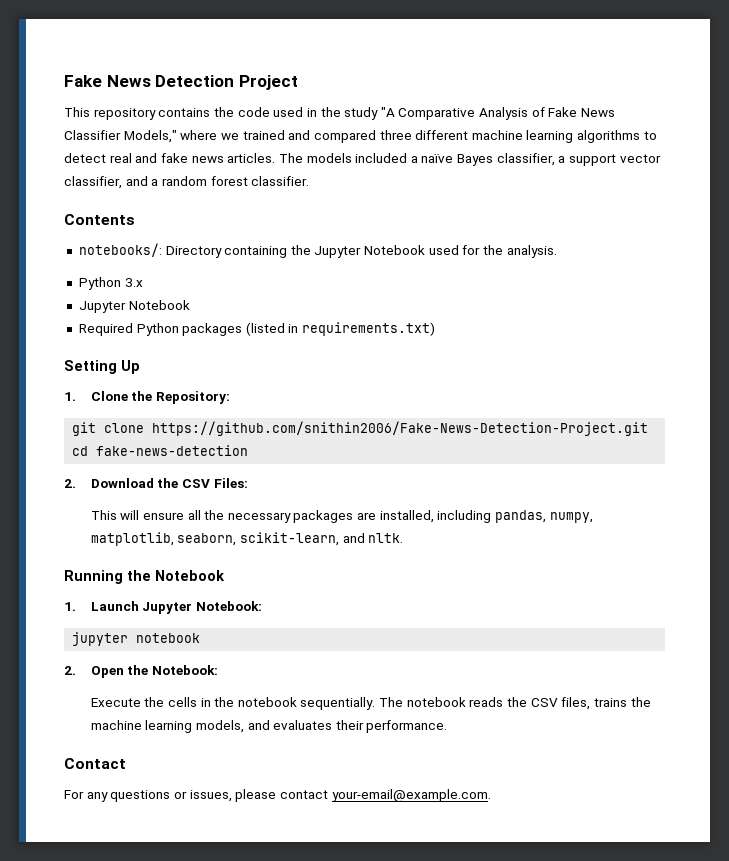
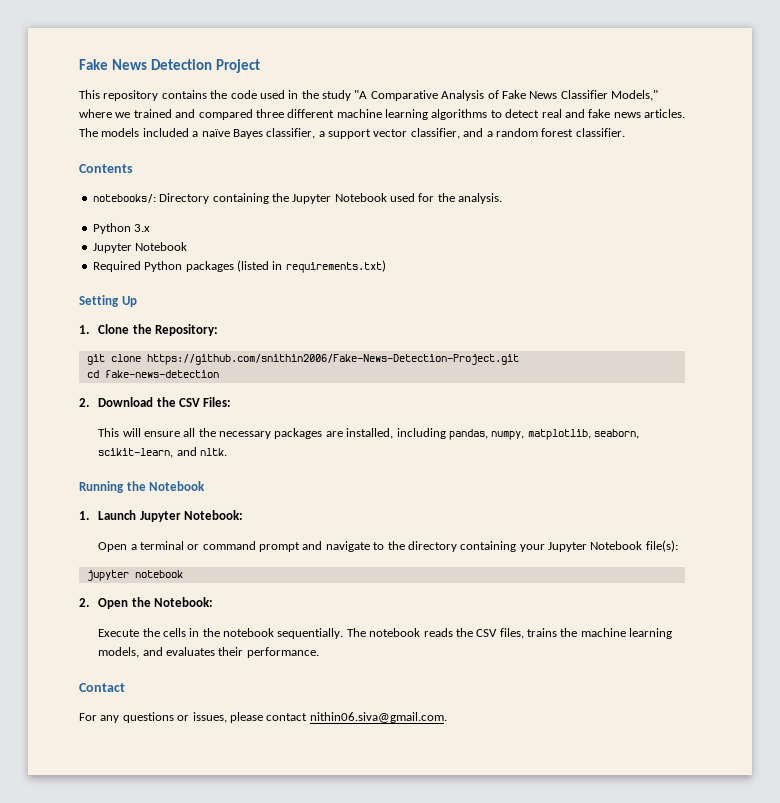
+ Open a terminal or command prompt and navigate to the directory containing your Jupyter Notebook file(s):
- For any questions or issues, please contact your-email@example.com.
+ For any questions or issues, please contact nithin06.siva@gmail.com.

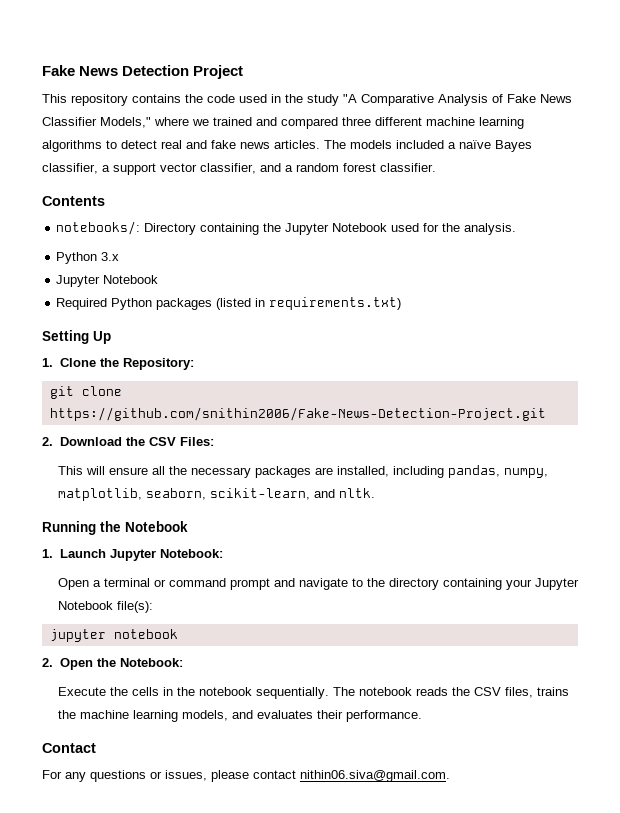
- cd fake-news-detection

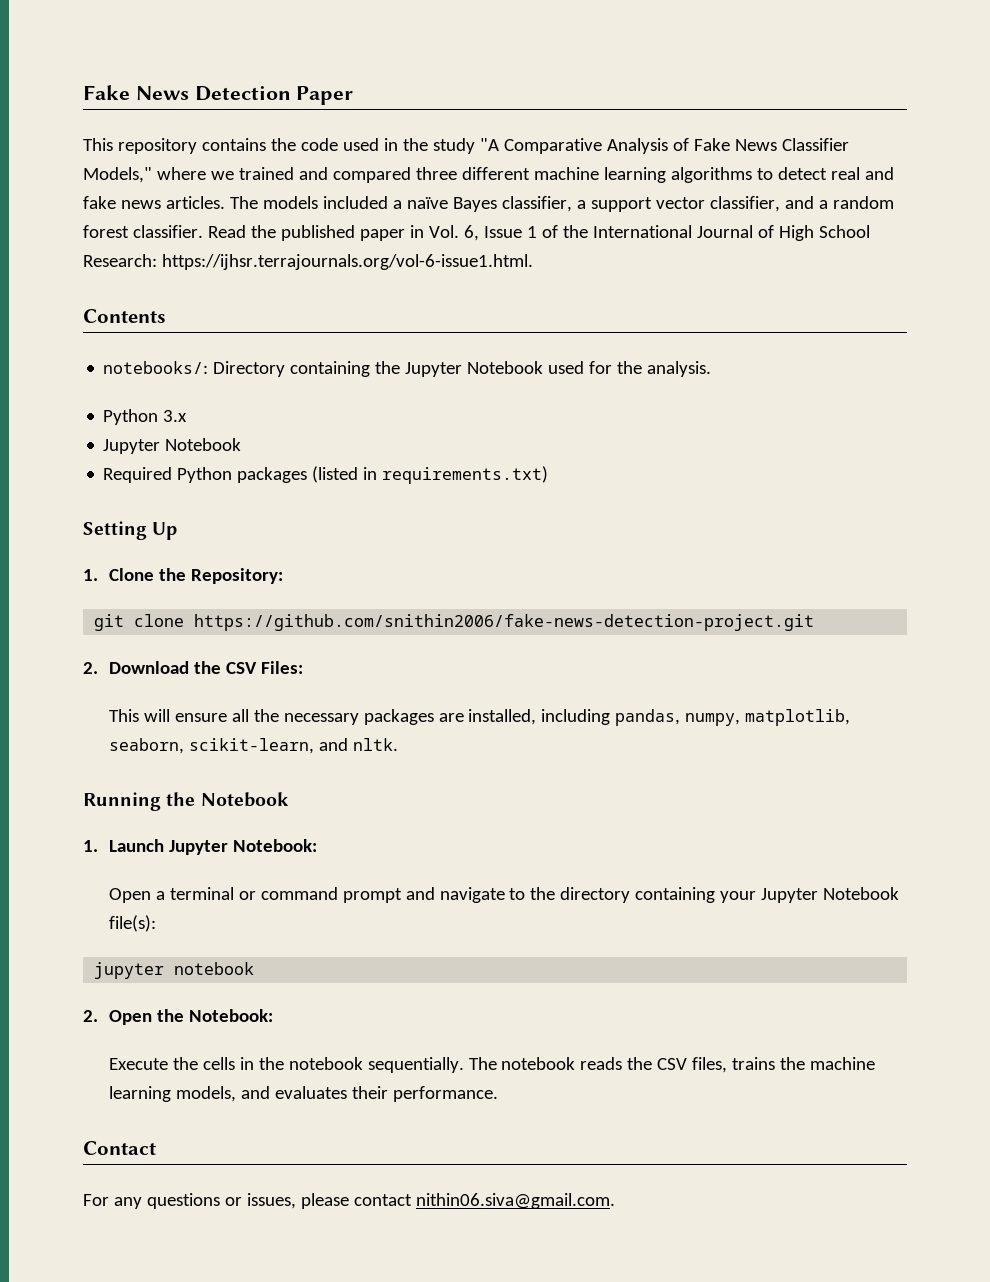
- Fake News Detection Project
+ Fake News Detection Paper
+ Read the published paper in Vol. 6, Issue 1 of the International Journal of High School Research: https://ijhsr.terrajournals.org/vol-6-issue1.html.
- git clone https://github.com/snithin2006/Fake-News-Detection-Project.git
+ git clone https://github.com/snithin2006/fake-news-detection-project.git

